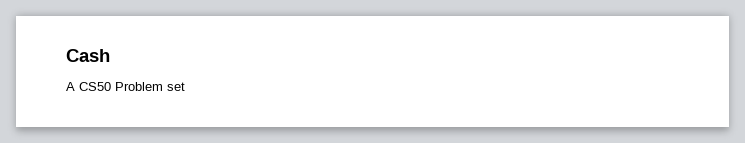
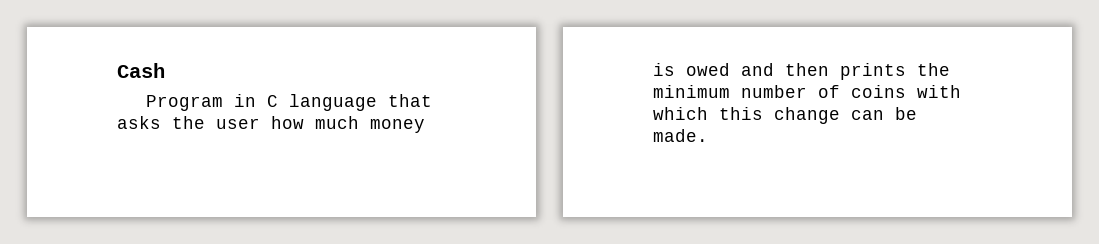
- A CS50 Problem set
+ Program in C language that asks the user how much money is owed and then prints the minimum number of coins with which this change can be made.

